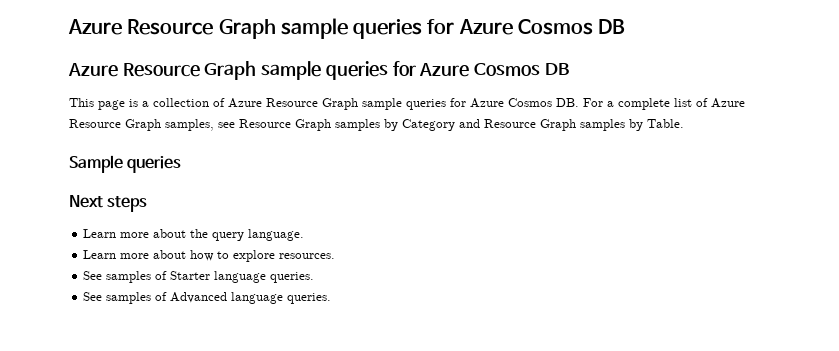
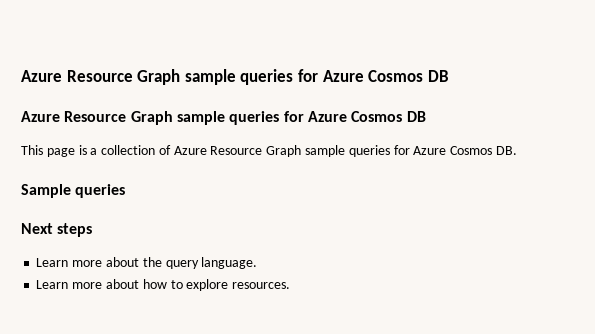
- This page is a collection of Azure Resource Graph sample queries for Azure Cosmos DB. For a complete list of Azure Resource Graph samples, see Resource Graph samples by Category and Resource Graph samples by Table.
+ This page is a collection of Azure Resource Graph sample queries for Azure Cosmos DB.
- See samples of Starter language queries.
- See samples of Advanced language queries.

